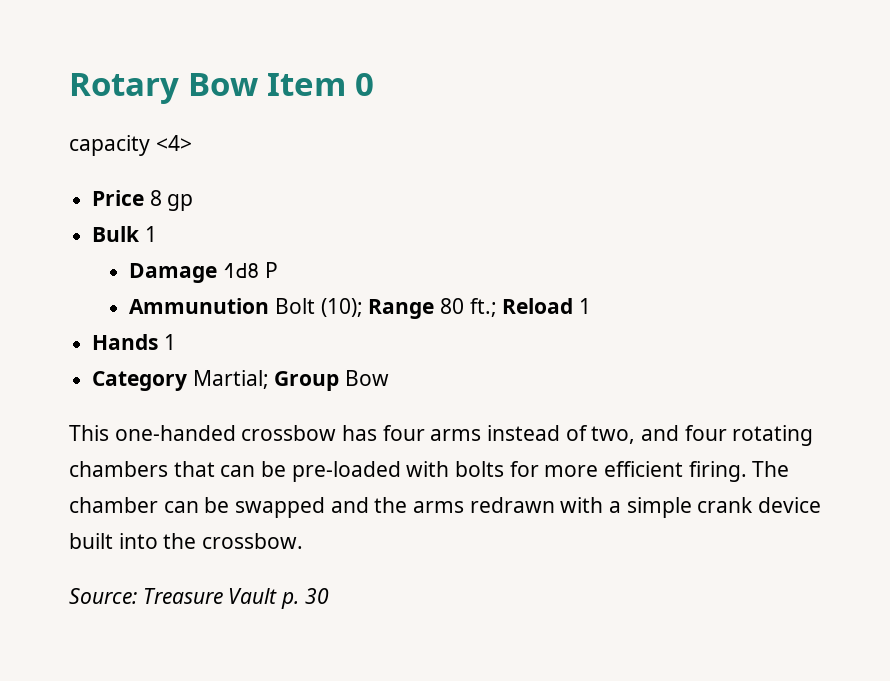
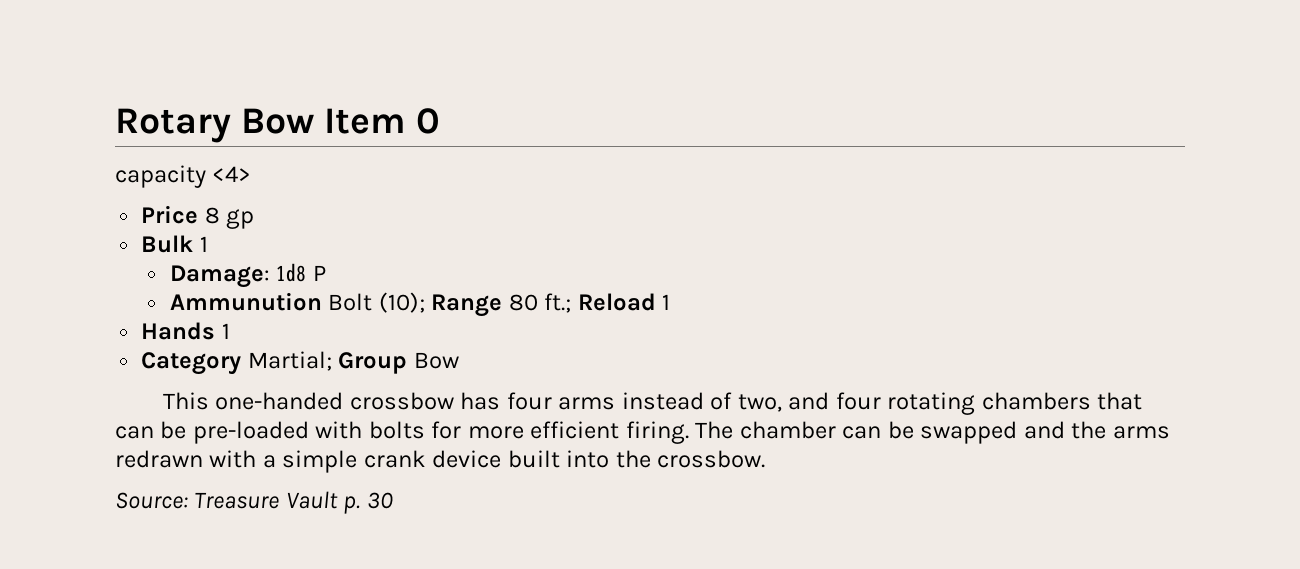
- Damage 1d8 P
+ Damage: 1d8 P

